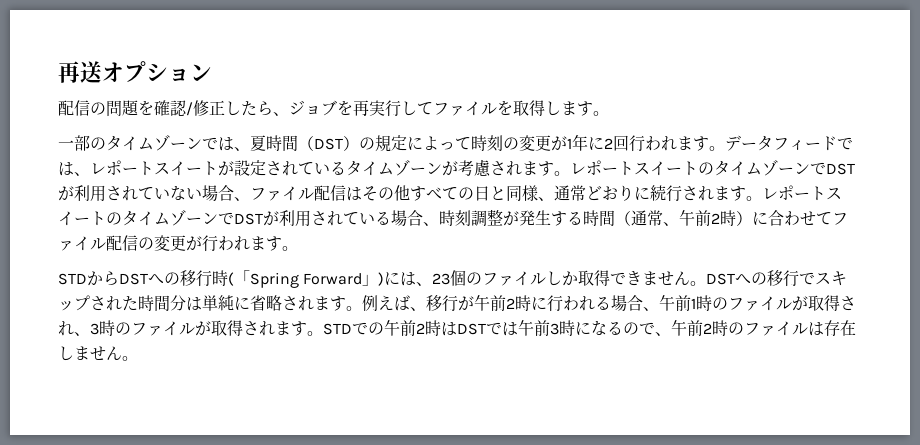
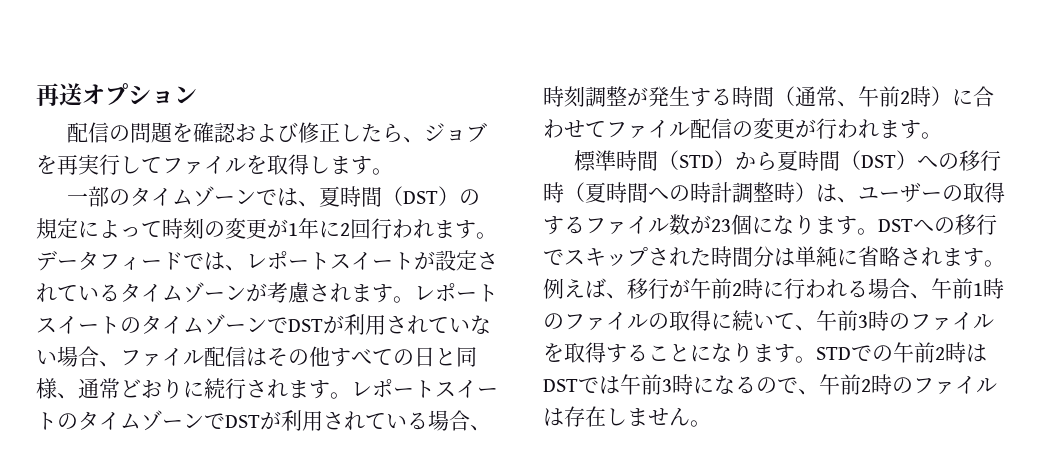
- 配信の問題を確認/修正したら、ジョブを再実行してファイルを取得します。
+ 配信の問題を確認および修正したら、ジョブを再実行してファイルを取得します。
- STDからDSTへの移行時(「Spring Forward」)には、23個のファイルしか取得できません。
+ 標準時間（STD）から夏時間（DST）への移行時（夏時間への時計調整時）は、ユーザーの取得するファイル数が23個になります。
- 例えば、移行が午前2時に行われる場合、午前1時のファイルが取得され、3時のファイルが取得されます。
+ 例えば、移行が午前2時に行われる場合、午前1時のファイルの取得に続いて、午前3時のファイルを取得することになります。

